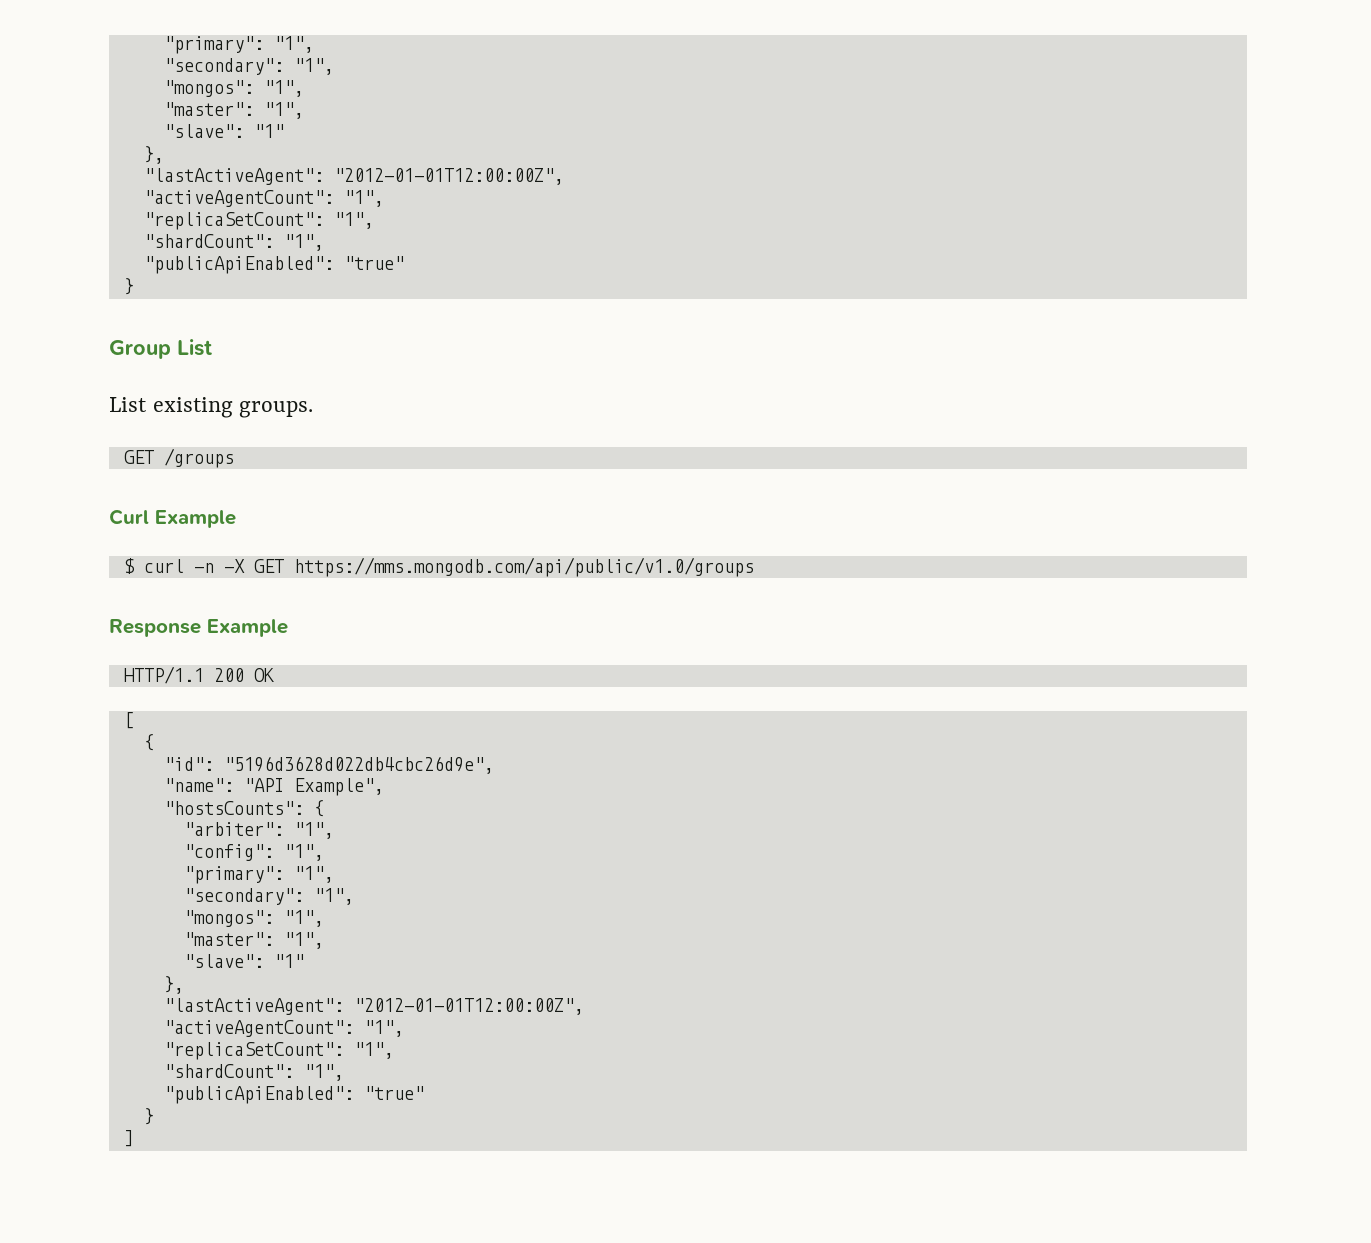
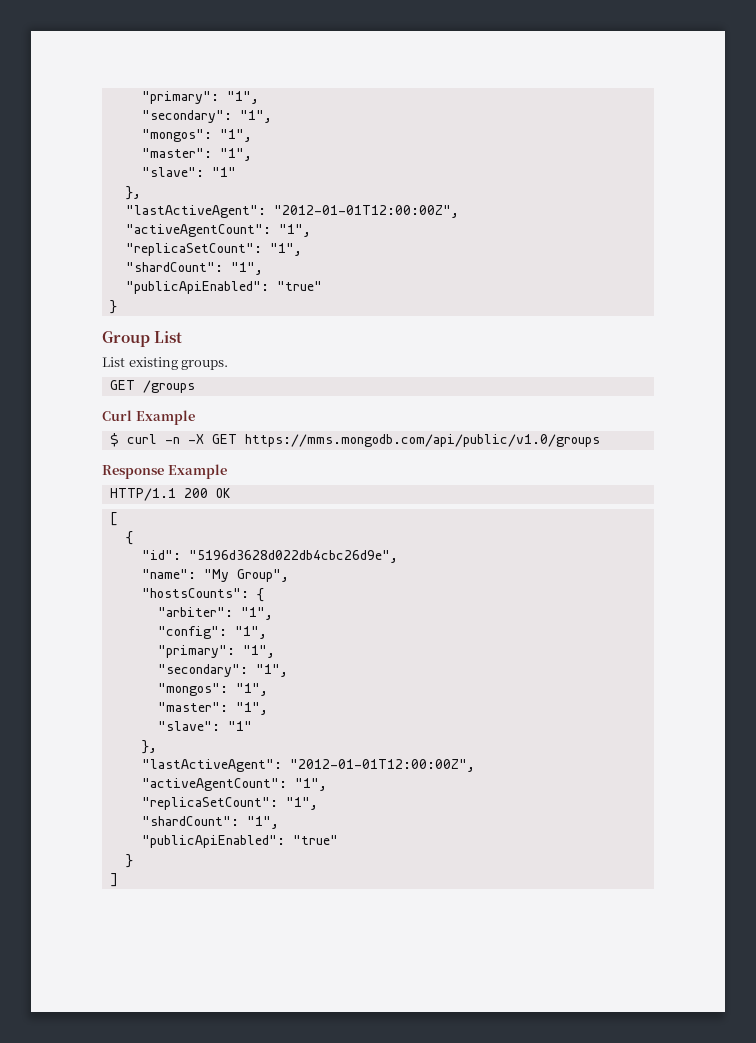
- "name": "API Example",
+ "name": "My Group",

